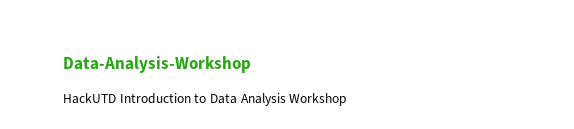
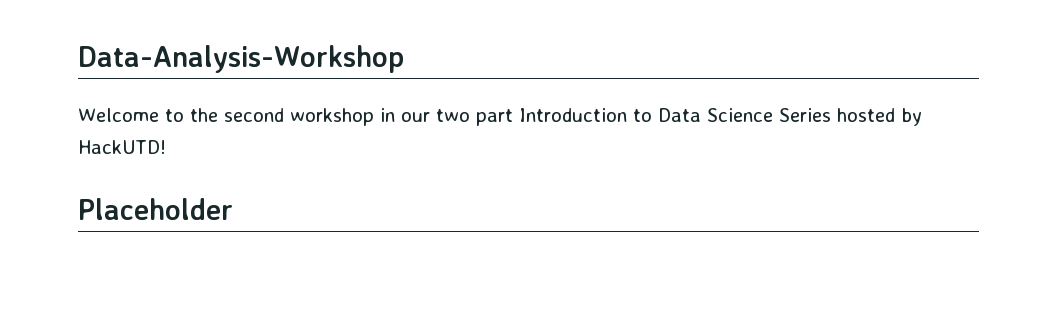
- HackUTD Introduction to Data Analysis Workshop
+ Welcome to the second workshop in our two part Introduction to Data Science Series hosted by HackUTD!
+ Placeholder

